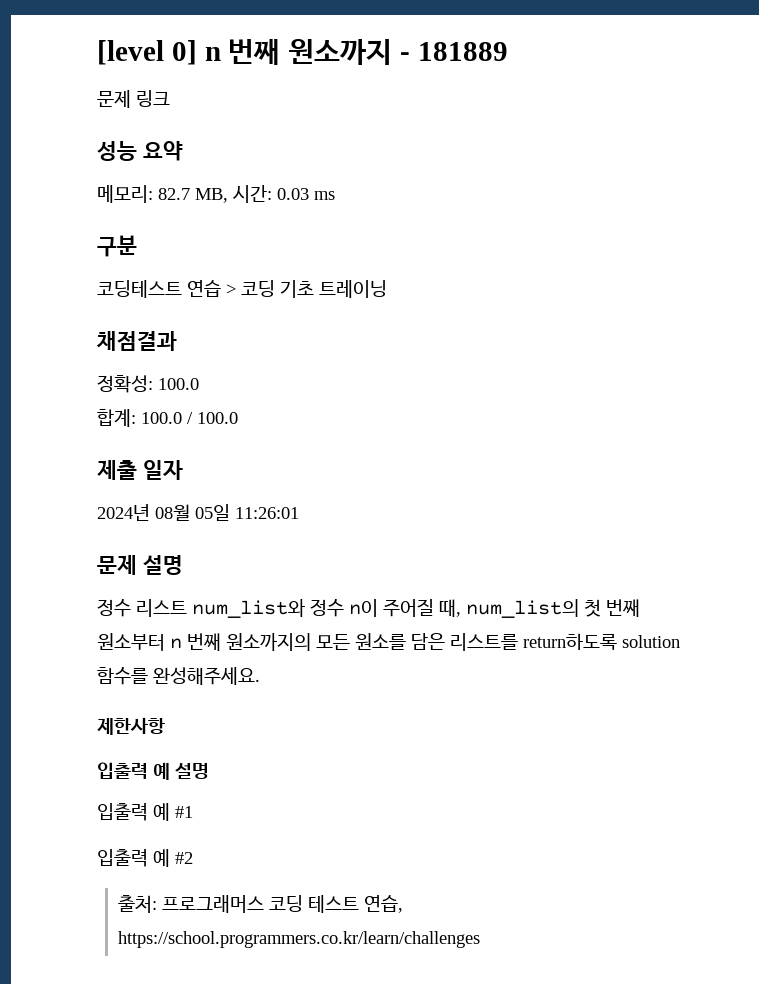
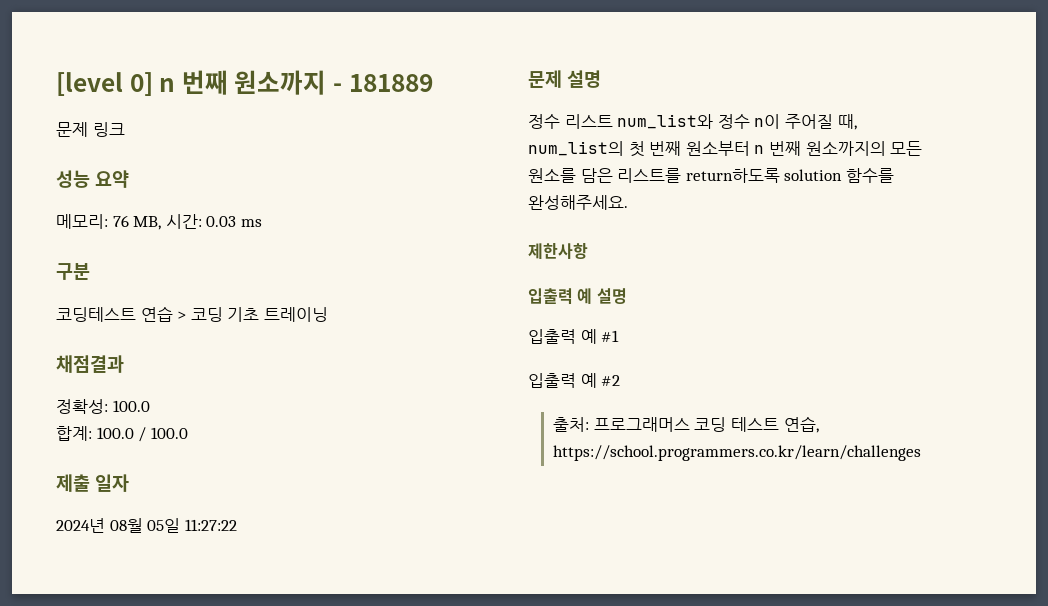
- 메모리: 82.7 MB, 시간: 0.03 ms
+ 메모리: 76 MB, 시간: 0.03 ms
- 2024년 08월 05일 11:26:01
+ 2024년 08월 05일 11:27:22

